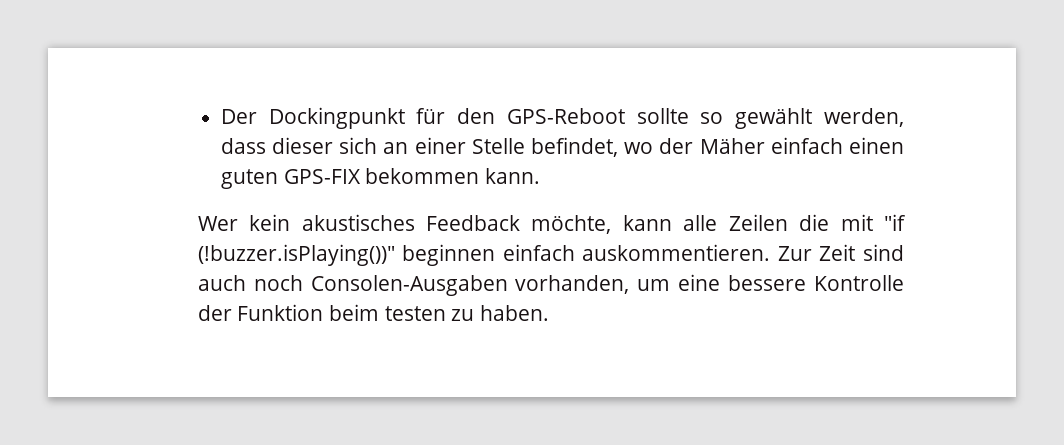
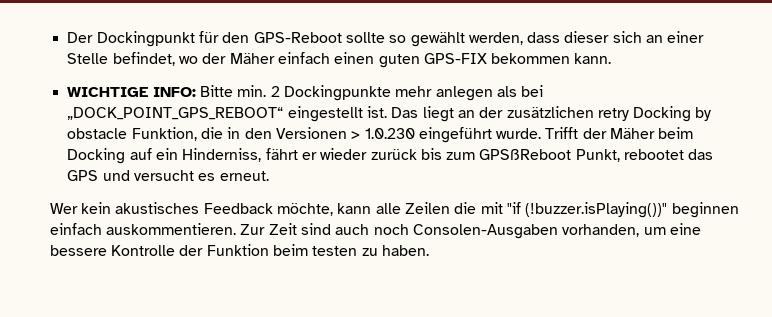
+ WICHTIGE INFO: Bitte min. 2 Dockingpunkte mehr anlegen als bei „DOCK_POINT_GPS_REBOOT“ eingestellt ist. Das liegt an der zusätzlichen retry Docking by obstacle Funktion, die in den Versionen > 1.0.230 eingeführt wurde. Trifft der Mäher beim Docking auf ein Hinderniss, fährt er wieder zurück bis zum GPSßReboot Punkt, rebootet das GPS und versucht es erneut.

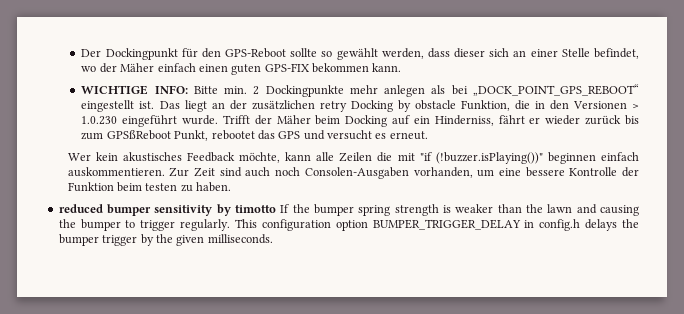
+ reduced bumper sensitivity by timotto If the bumper spring strength is weaker than the lawn and causing the bumper to trigger regularly. This configuration option BUMPER_TRIGGER_DELAY in config.h delays the bumper trigger by the given milliseconds.

